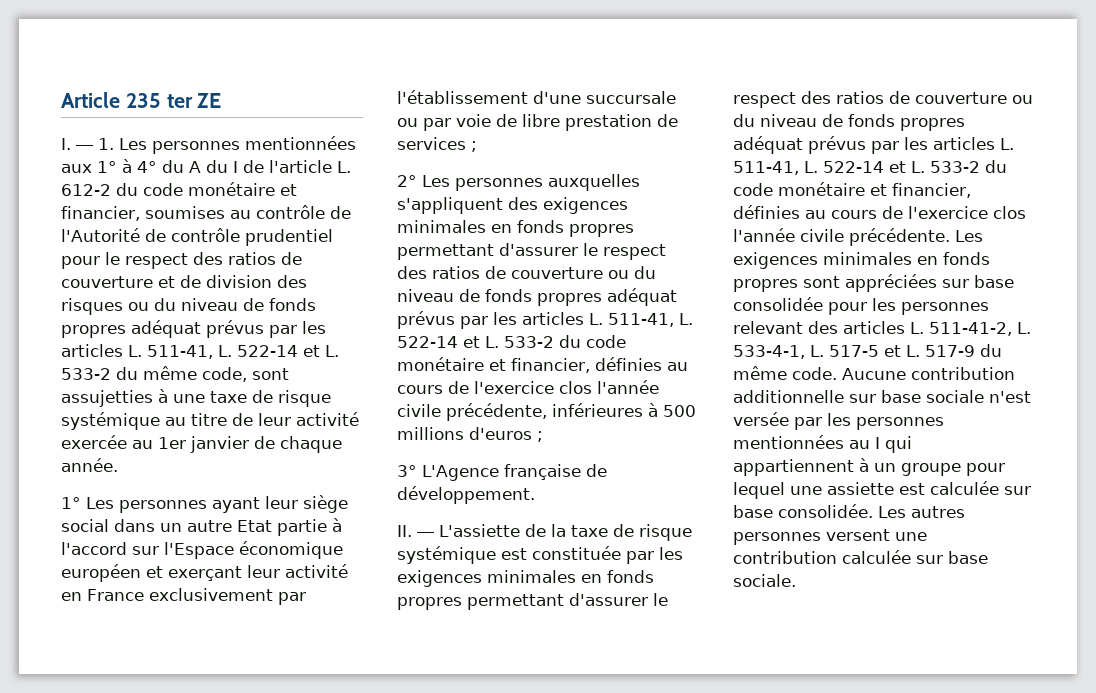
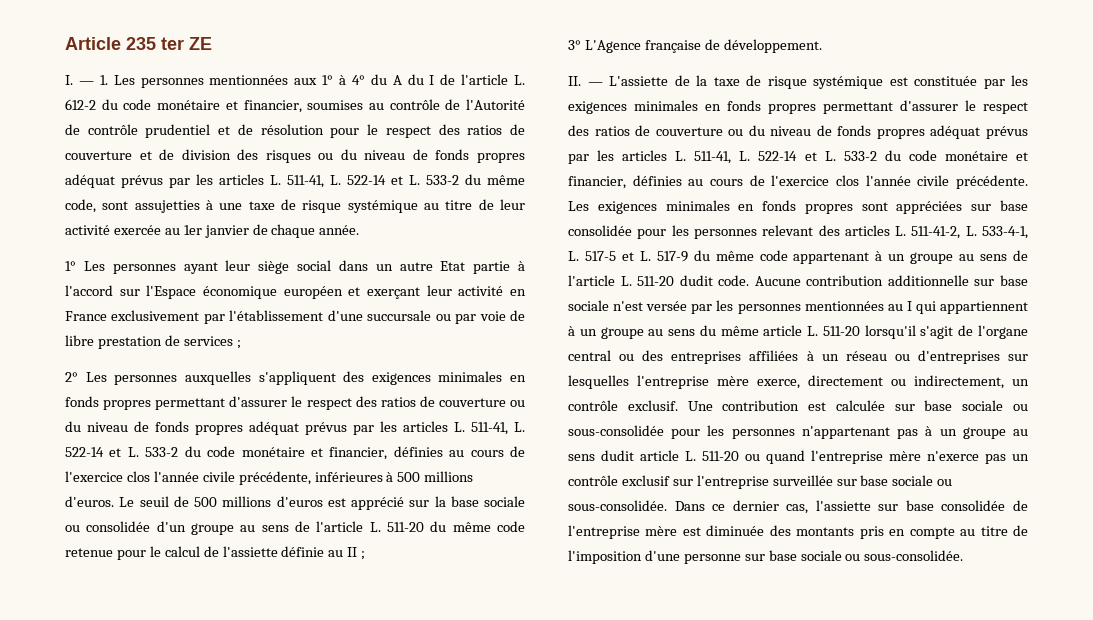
- I. ― 1. Les personnes mentionnées aux 1° à 4° du A du I de l'article L. 612-2 du code monétaire et financier, soumises au contrôle de l'Autorité de contrôle prudentiel pour le respect des ratios de couverture et de division des risques ou du niveau de fonds propres adéquat prévus par les articles L. 511-41, L. 522-14 et L. 533-2 du même code, sont assujetties à une taxe de risque systémique au titre de leur activité exercée au 1er janvier de chaque année.
+ I. ― 1. Les personnes mentionnées aux 1° à 4° du A du I de l'article L. 612-2 du code monétaire et financier, soumises au contrôle de l'Autorité de contrôle prudentiel et de résolution pour le respect des ratios de couverture et de division des risques ou du niveau de fonds propres adéquat prévus par les articles L. 511-41, L. 522-14 et L. 533-2 du même code, sont assujetties à une taxe de risque systémique au titre de leur activité exercée au 1er janvier de chaque année.
- 2° Les personnes auxquelles s'appliquent des exigences minimales en fonds propres permettant d'assurer le respect des ratios de couverture ou du niveau de fonds propres adéquat prévus par les articles L. 511-41, L. 522-14 et L. 533-2 du code monétaire et financier, définies au cours de l'exercice clos l'année civile précédente, inférieures à 500 millions d'euros ;
+ 2° Les personnes auxquelles s'appliquent des exigences minimales en fonds propres permettant d'assurer le respect des ratios de couverture ou du niveau de fonds propres adéquat prévus par les articles L. 511-41, L. 522-14 et L. 533-2 du code monétaire et financier, définies au cours de l'exercice clos l'année civile précédente, inférieures à 500 millions d'euros. Le seuil de 500 millions d'euros est apprécié sur la base sociale ou consolidée d'un groupe au sens de l'article L. 511-20 du même code retenue pour le calcul de l'assiette définie au II ;
- Les exigences minimales en fonds propres sont appréciées sur base consolidée pour les personnes relevant des articles L. 511-41-2, L. 533-4-1, L. 517-5 et L. 517-9 du même code.
+ Les exigences minimales en fonds propres sont appréciées sur base consolidée pour les personnes relevant des articles L. 511-41-2, L. 533-4-1, L. 517-5 et L. 517-9 du même code appartenant à un groupe au sens de l'article L. 511-20 dudit code.
- Aucune contribution additionnelle sur base sociale n'est versée par les personnes mentionnées au I qui appartiennent à un groupe pour lequel une assiette est calculée sur base consolidée. Les autres personnes versent une contribution calculée sur base sociale.
+ Aucune contribution additionnelle sur base sociale n'est versée par les personnes mentionnées au I qui appartiennent à un groupe au sens du même article L. 511-20 lorsqu'il s'agit de l'organe central ou des entreprises affiliées à un réseau ou d'entreprises sur lesquelles l'entreprise mère exerce, directement ou indirectement, un contrôle exclusif. Une contribution est calculée sur base sociale ou sous-consolidée pour les personnes n'appartenant pas à un groupe au sens dudit article L. 511-20 ou quand l'entreprise mère n'exerce pas un contrôle exclusif sur l'entreprise surveillée sur base sociale ou sous-consolidée. Dans ce dernier cas, l'assiette sur base consolidée de l'entreprise mère est diminuée des montants pris en compte au titre de l'imposition d'une personne sur base sociale ou sous-consolidée.

